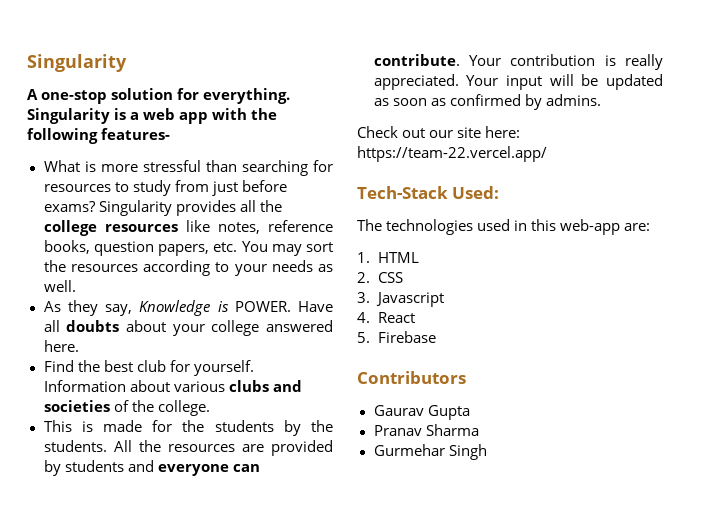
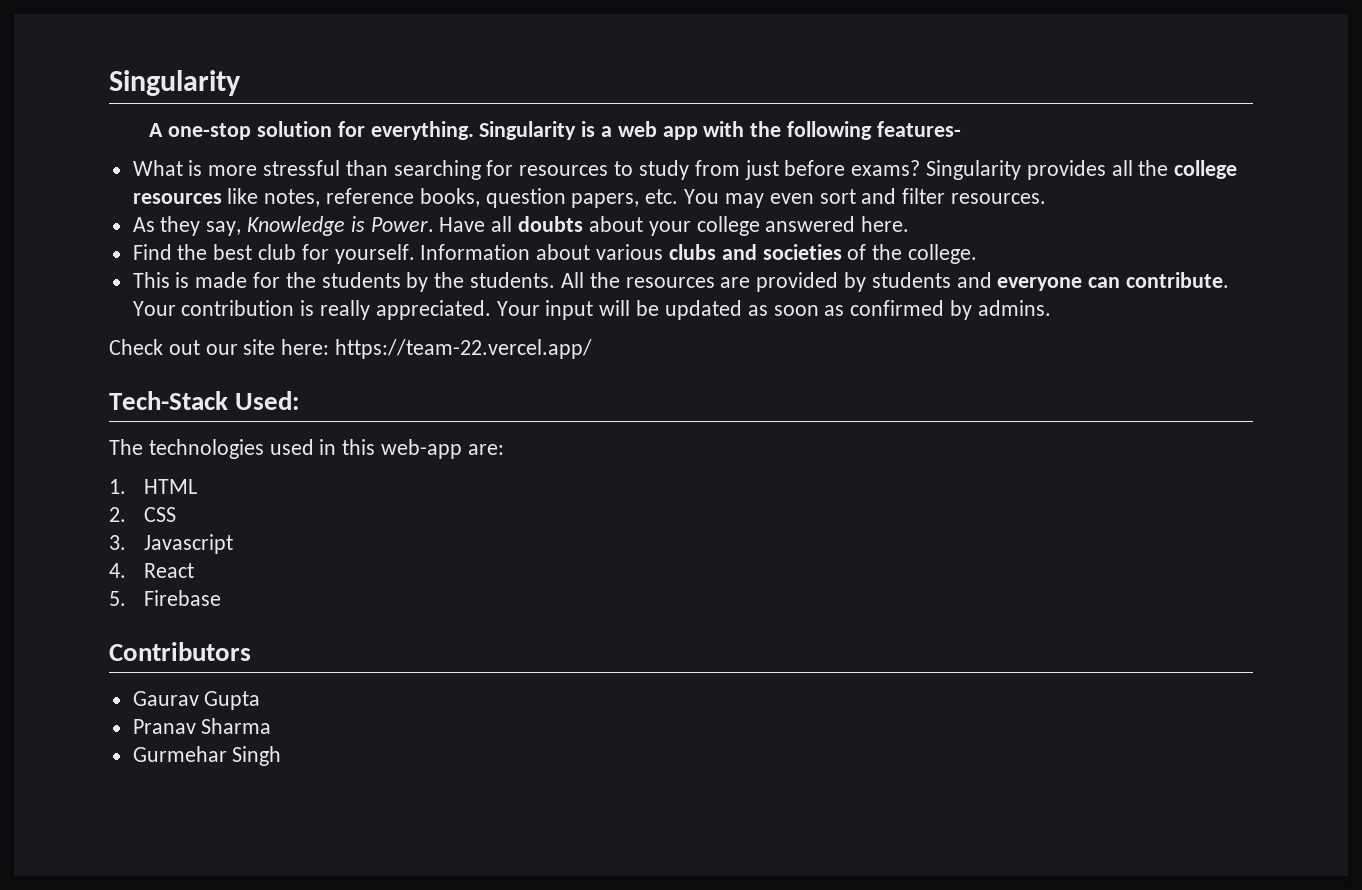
- Singularity provides all the college resources like notes, reference books, question papers, etc. You may sort the resources according to your needs as well.
+ Singularity provides all the college resources like notes, reference books, question papers, etc. You may even sort and filter resources.
- As they say, Knowledge is POWER.
+ As they say, Knowledge is Power.

